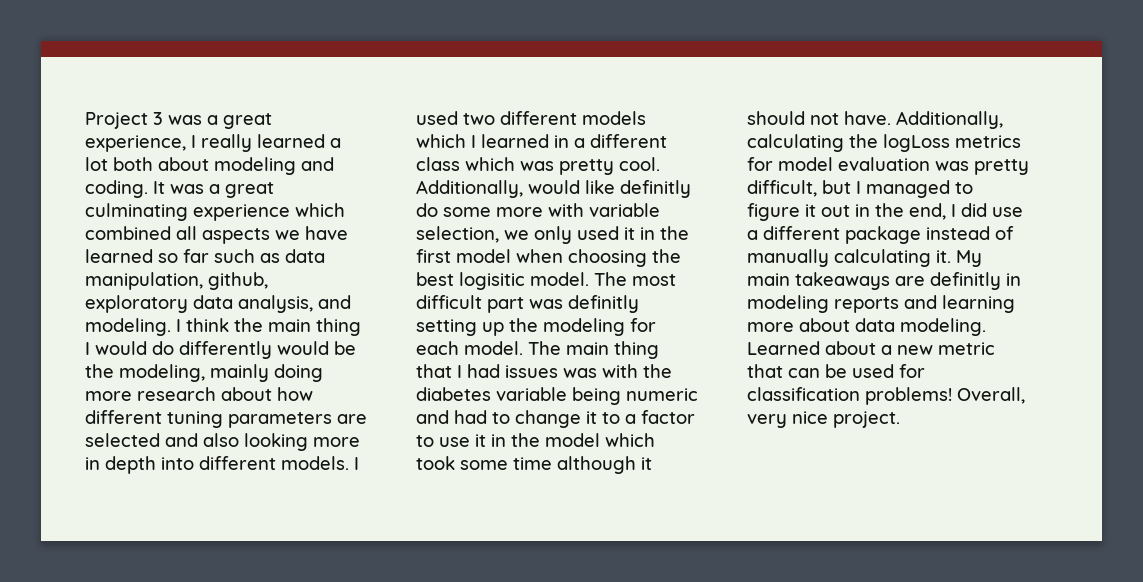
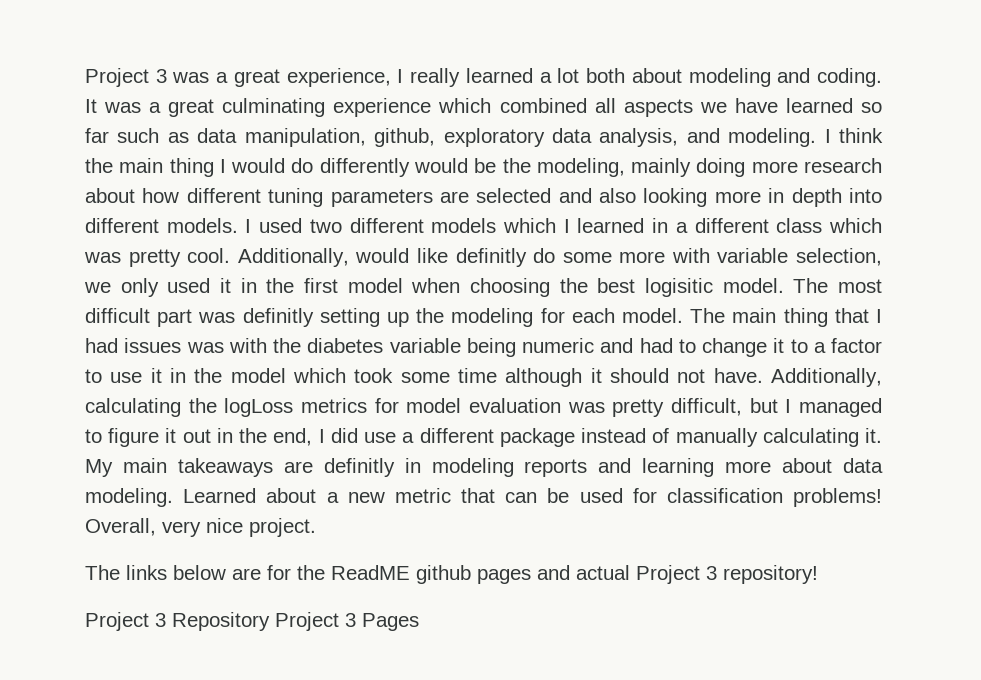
+ The links below are for the ReadME github pages and actual Project 3 repository!
+ Project 3 Repository Project 3 Pages

